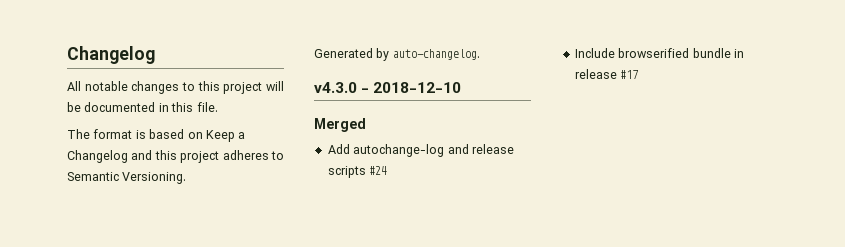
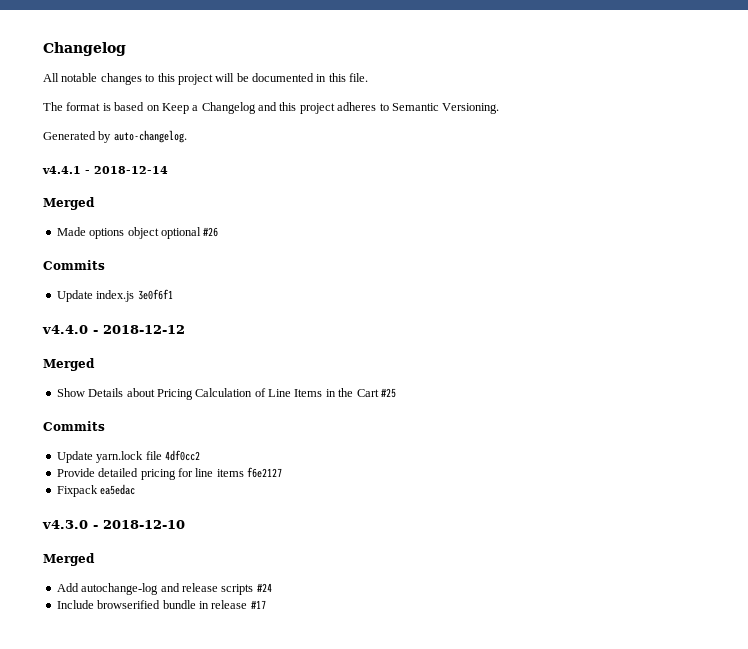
+ v4.4.1 - 2018-12-14
+ Merged
+ Made options object optional #26
+ Commits
+ Update index.js 3e0f6f1
+ v4.4.0 - 2018-12-12
+ Merged
+ Show Details about Pricing Calculation of Line Items in the Cart #25
+ Commits
+ Update yarn.lock file 4df0cc2
+ Provide detailed pricing for line items f6e2127
+ Fixpack ea5edac

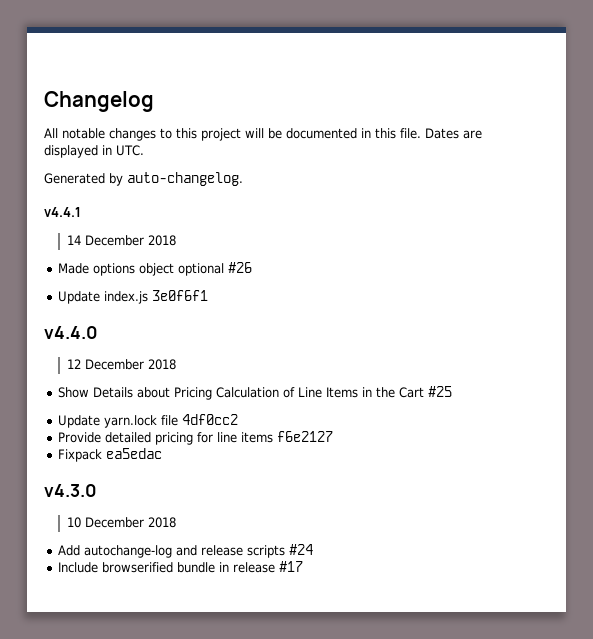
- All notable changes to this project will be documented in this file.
- The format is based on Keep a Changelog and this project adheres to Semantic Versioning.
+ All notable changes to this project will be documented in this file. Dates are displayed in UTC.
- v4.4.1 - 2018-12-14
- Merged
+ v4.4.1
+ 14 December 2018
  Made options object optional #26
- Commits
- v4.4.0 - 2018-12-12
- Merged
+ v4.4.0
+ 12 December 2018
  Show Details about Pricing Calculation of Line Items in the Cart #25
- Commits
- v4.3.0 - 2018-12-10
- Merged
+ v4.3.0
+ 10 December 2018

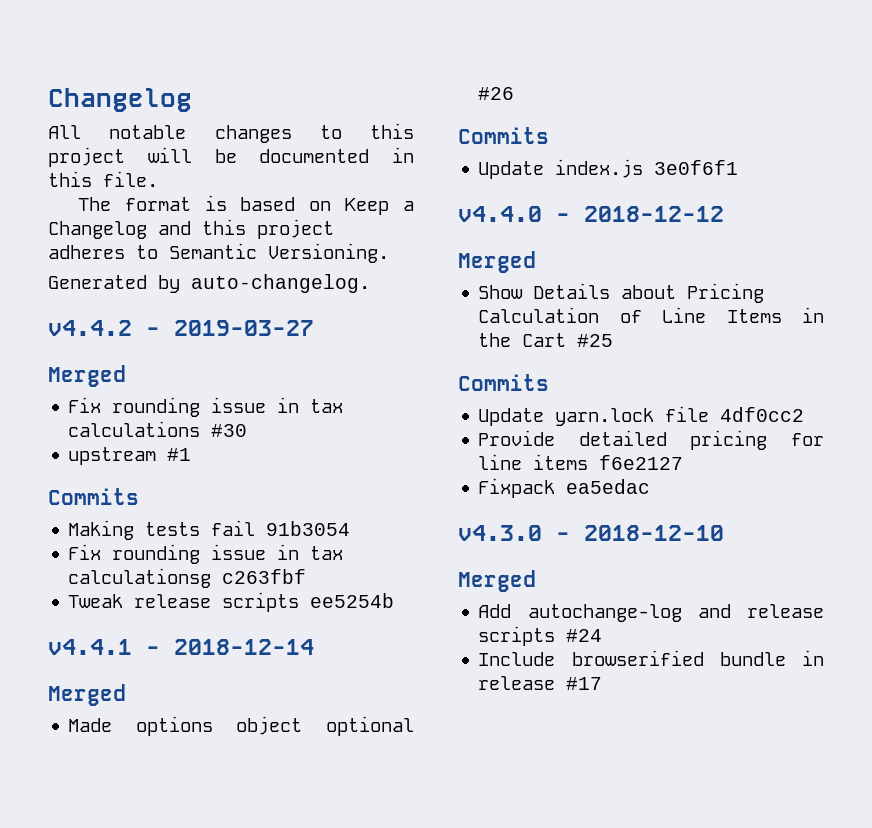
- All notable changes to this project will be documented in this file. Dates are displayed in UTC.
+ All notable changes to this project will be documented in this file.
+ The format is based on Keep a Changelog and this project adheres to Semantic Versioning.
  Generated by auto-changelog.
- v4.4.1
- 14 December 2018
+ v4.4.2 - 2019-03-27
+ Merged
+ Fix rounding issue in tax calculations #30
+ upstream #1
+ Commits
+ Making tests fail 91b3054
+ Fix rounding issue in tax calculationsg c263fbf
+ Tweak release scripts ee5254b
+ v4.4.1 - 2018-12-14
+ Merged
  Made options object optional #26
+ Commits
- v4.4.0
- 12 December 2018
+ v4.4.0 - 2018-12-12
+ Merged
  Show Details about Pricing Calculation of Line Items in the Cart #25
+ Commits
- v4.3.0
- 10 December 2018
+ v4.3.0 - 2018-12-10
+ Merged

